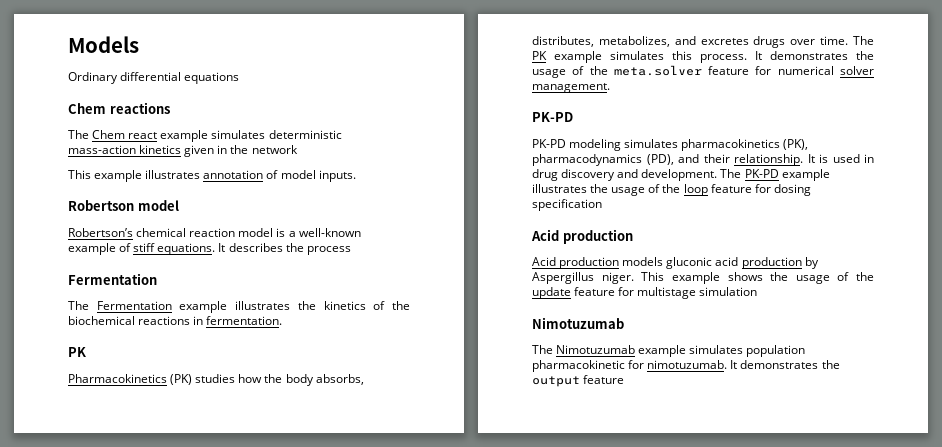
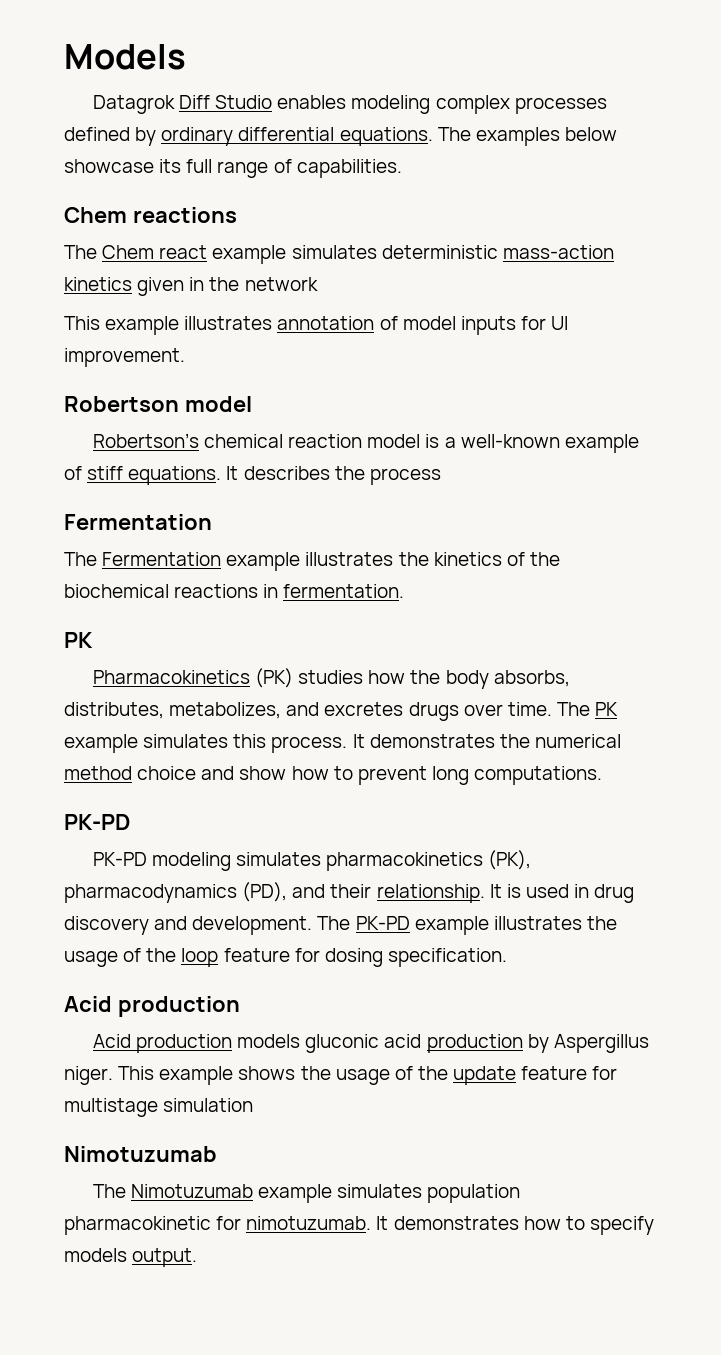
- Ordinary differential equations
+ Datagrok Diff Studio enables modeling complex processes defined by ordinary differential equations. The examples below showcase its full range of capabilities.
- This example illustrates annotation of model inputs.
+ This example illustrates annotation of model inputs for UI improvement.
- It demonstrates the usage of the meta.solver feature for numerical solver management.
+ It demonstrates the numerical method choice and show how to prevent long computations.
- The PK-PD example illustrates the usage of the loop feature for dosing specification
+ The PK-PD example illustrates the usage of the loop feature for dosing specification.
- It demonstrates the output feature
+ It demonstrates how to specify models output.

